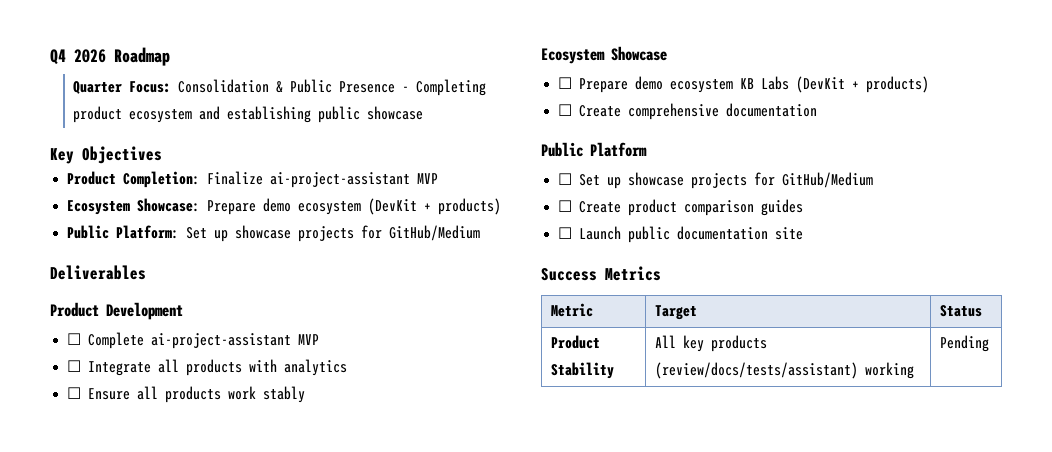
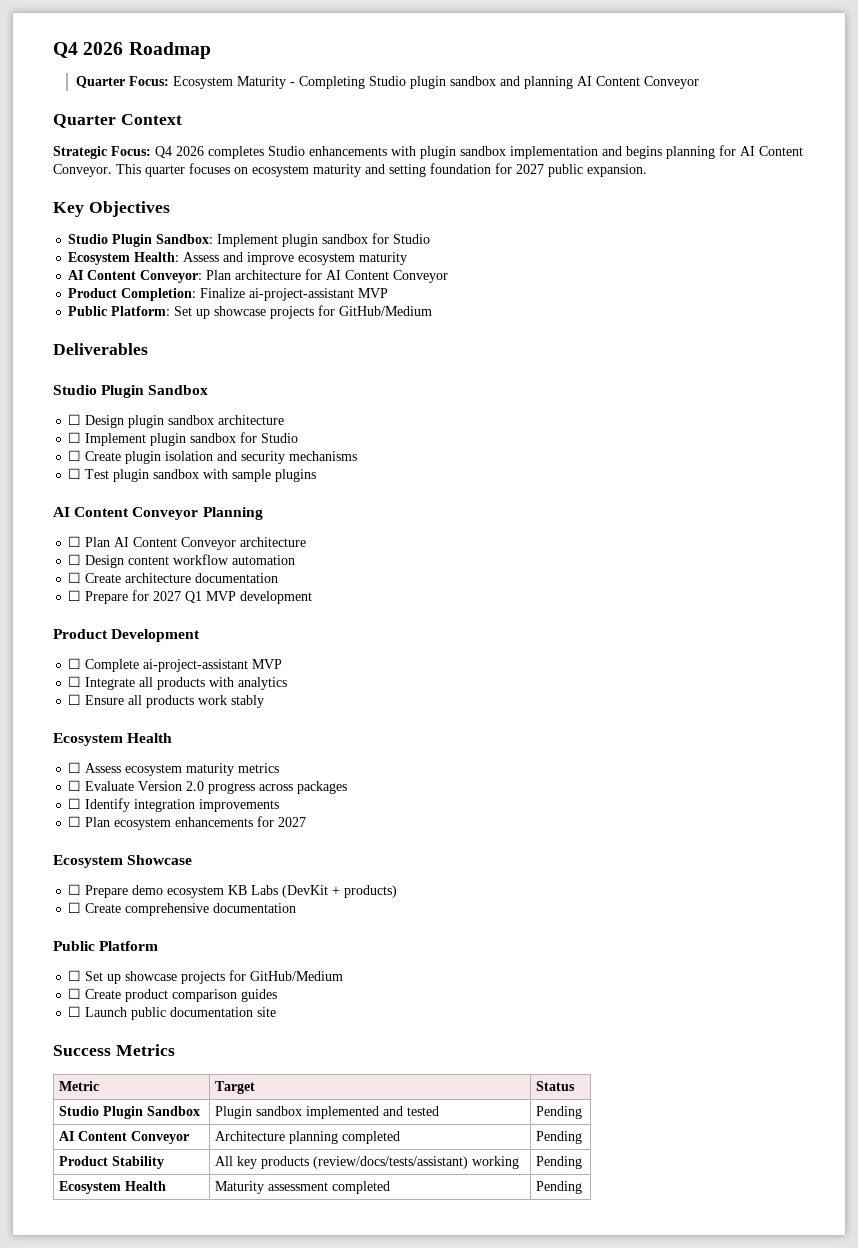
- Quarter Focus: Consolidation & Public Presence - Completing product ecosystem and establishing public showcase
+ Quarter Focus: Ecosystem Maturity - Completing Studio plugin sandbox and planning AI Content Conveyor
+ Quarter Context
+ Strategic Focus: Q4 2026 completes Studio enhancements with plugin sandbox implementation and begins planning for AI Content Conveyor. This quarter focuses on ecosystem maturity and setting foundation for 2027 public expansion.
  Key Objectives
+ Studio Plugin Sandbox: Implement plugin sandbox for Studio
+ Ecosystem Health: Assess and improve ecosystem maturity
+ AI Content Conveyor: Plan architecture for AI Content Conveyor
- Ecosystem Showcase: Prepare demo ecosystem (DevKit + products)
  Deliverables
+ Studio Plugin Sandbox
+ ☐ Design plugin sandbox architecture
+ ☐ Implement plugin sandbox for Studio
+ ☐ Create plugin isolation and security mechanisms
+ ☐ Test plugin sandbox with sample plugins
+ AI Content Conveyor Planning
+ ☐ Plan AI Content Conveyor architecture
+ ☐ Design content workflow automation
+ ☐ Create architecture documentation
+ ☐ Prepare for 2027 Q1 MVP development
  ☐ Ensure all products work stably
+ Ecosystem Health
+ ☐ Assess ecosystem maturity metrics
+ ☐ Evaluate Version 2.0 progress across packages
+ ☐ Identify integration improvements
+ ☐ Plan ecosystem enhancements for 2027
+ Studio Plugin Sandbox | Plugin sandbox implemented and tested | Pending
+ AI Content Conveyor | Architecture planning completed | Pending
+ Ecosystem Health | Maturity assessment completed | Pending

